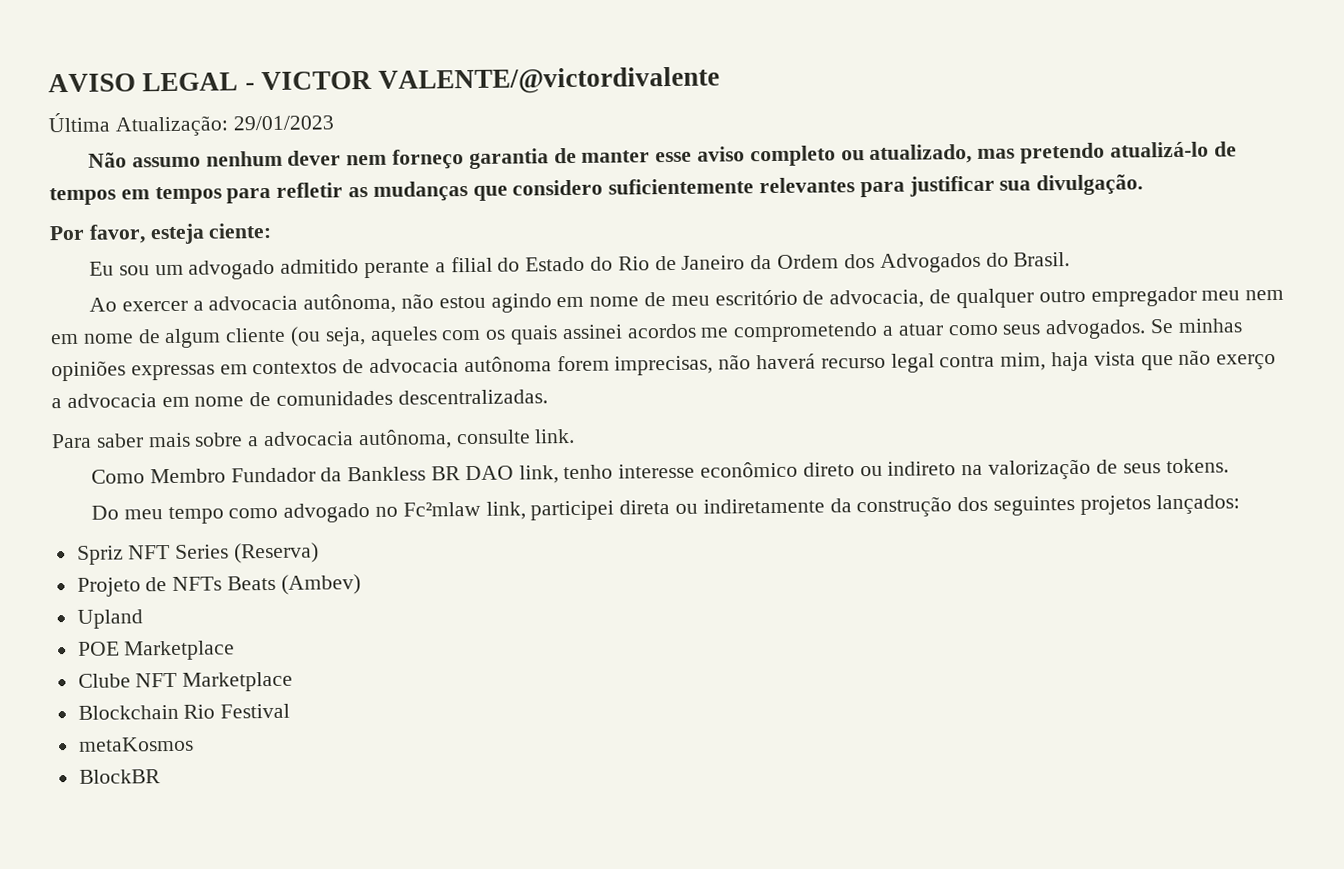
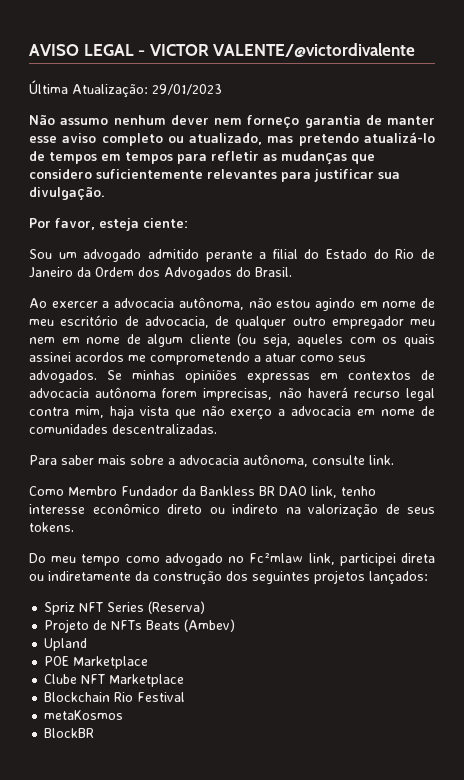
- Eu sou um advogado admitido perante a filial do Estado do Rio de Janeiro da Ordem dos Advogados do Brasil.
+ Sou um advogado admitido perante a filial do Estado do Rio de Janeiro da Ordem dos Advogados do Brasil.

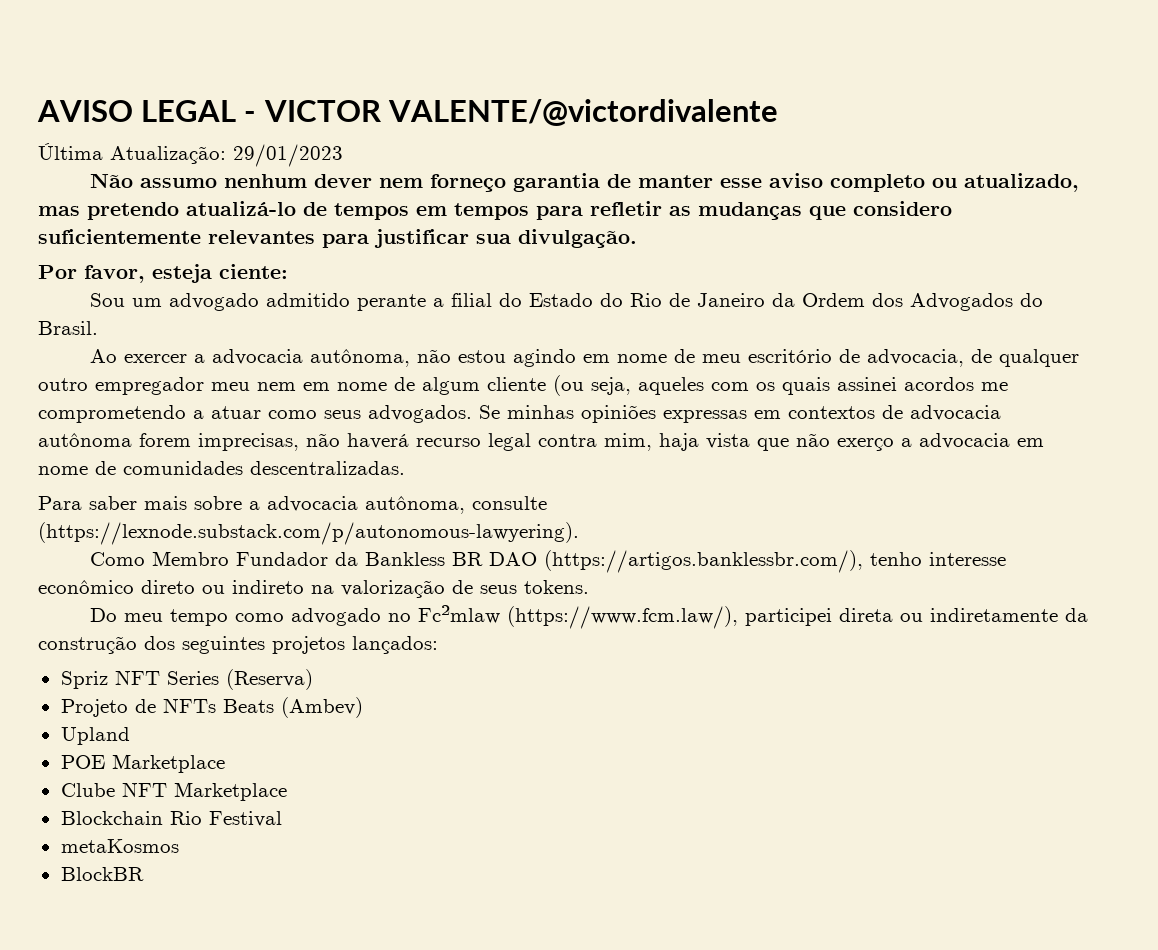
- Para saber mais sobre a advocacia autônoma, consulte link.
+ Para saber mais sobre a advocacia autônoma, consulte (https://lexnode.substack.com/p/autonomous-lawyering).
- Como Membro Fundador da Bankless BR DAO link, tenho interesse econômico direto ou indireto na valorização de seus tokens.
+ Como Membro Fundador da Bankless BR DAO (https://artigos.banklessbr.com/), tenho interesse econômico direto ou indireto na valorização de seus tokens.
- Do meu tempo como advogado no Fc²mlaw link, participei direta ou indiretamente da construção dos seguintes projetos lançados:
+ Do meu tempo como advogado no Fc²mlaw (https://www.fcm.law/), participei direta ou indiretamente da construção dos seguintes projetos lançados:

